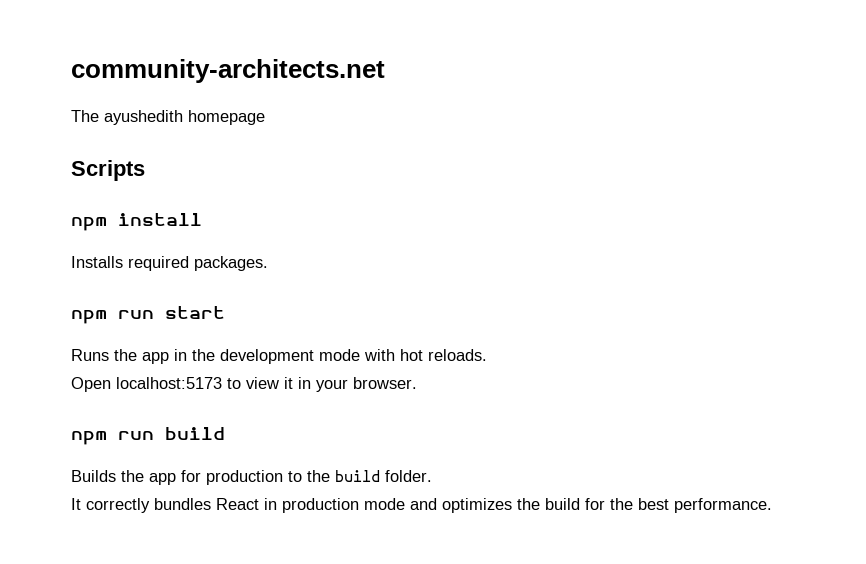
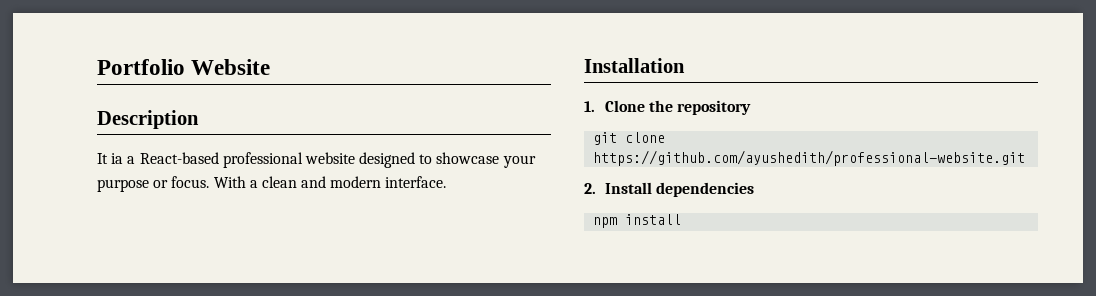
- community-architects.net
- The ayushedith homepage
- Scripts
+ Portfolio Website
+ Description
+ It ia a React-based professional website designed to showcase your purpose or focus. With a clean and modern interface.
+ Installation
+ 1. Clone the repository
+ git clone https://github.com/ayushedith/professional-website.git
+ 2. Install dependencies
  npm install
- Installs required packages.
- npm run start
- Runs the app in the development mode with hot reloads.
- Open localhost:5173 to view it in your browser.
- npm run build
- Builds the app for production to the build folder.
- It correctly bundles React in production mode and optimizes the build for the best performance.

